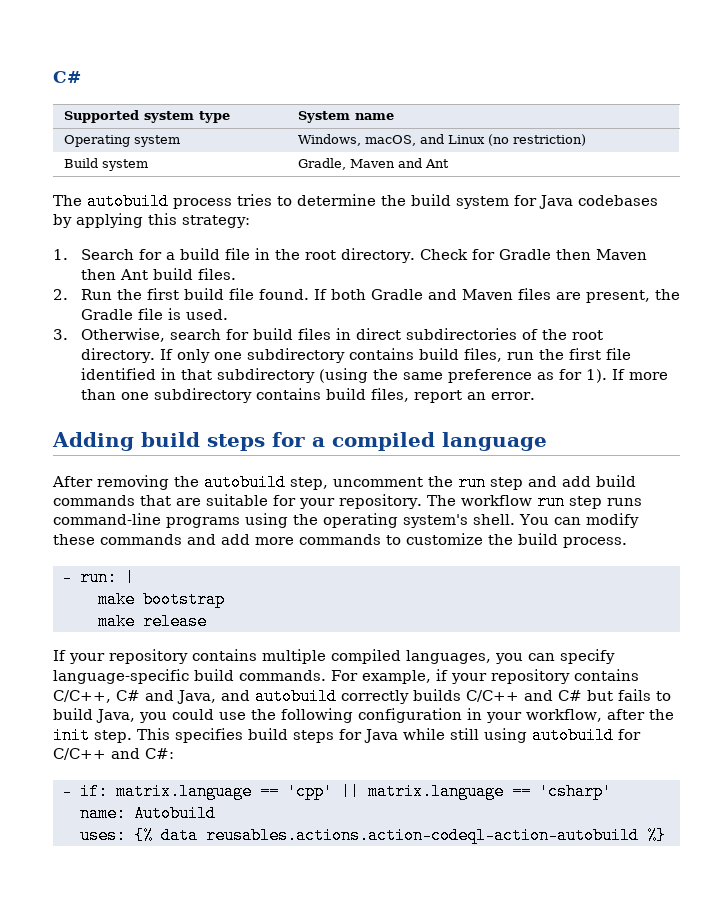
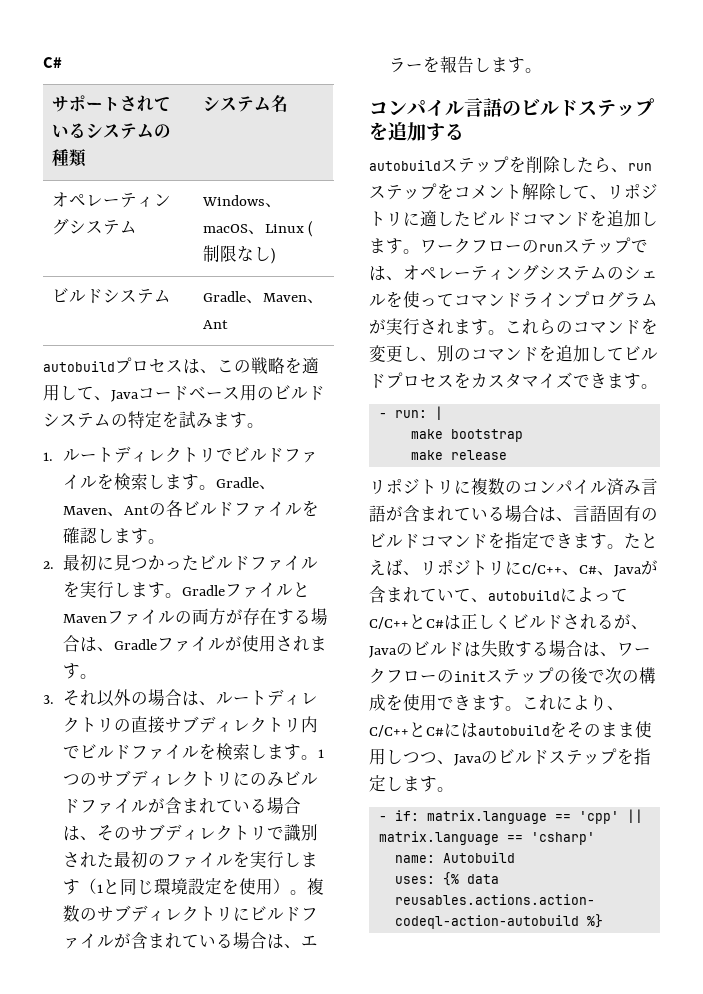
- Supported system type | System name
- Operating system | Windows, macOS, and Linux (no restriction)
- Build system | Gradle, Maven and Ant
- The autobuild process tries to determine the build system for Java codebases by applying this strategy:
- 1. Search for a build file in the root directory. Check for Gradle then Maven then Ant build files.
- 2. Run the first build file found. If both Gradle and Maven files are present, the Gradle file is used.
- 3. Otherwise, search for build files in direct subdirectories of the root directory. If only one subdirectory contains build files, run the first file identified in that subdirectory (using the same preference as for 1). If more than one subdirectory contains build files, report an error.
- Adding build steps for a compiled language
- After removing the autobuild step, uncomment the run step and add build commands that are suitable for your repository. The workflow run step runs command-line programs using the operating system's shell. You can modify these commands and add more commands to customize the build process.
+ サポートされているシステムの種類 | システム名
+ オペレーティングシステム | Windows、macOS、Linux (制限なし)
+ ビルドシステム | Gradle、Maven、Ant
+ autobuildプロセスは、この戦略を適用して、Javaコードベース用のビルドシステムの特定を試みます。
+ 1.ルートディレクトリでビルドファイルを検索します。Gradle、Maven、Antの各ビルドファイルを確認します。
+ 2.最初に見つかったビルドファイルを実行します。GradleファイルとMavenファイルの両方が存在する場合は、Gradleファイルが使用されます。
+ 3.それ以外の場合は、ルートディレクトリの直接サブディレクトリ内でビルドファイルを検索します。1つのサブディレクトリにのみビルドファイルが含まれている場合は、そのサブディレクトリで識別された最初のファイルを実行します（1と同じ環境設定を使用）。複数のサブディレクトリにビルドファイルが含まれている場合は、エラーを報告します。
+ コンパイル言語のビルドステップを追加する
+ autobuildステップを削除したら、runステップをコメント解除して、リポジトリに適したビルドコマンドを追加します。ワークフローのrunステップでは、オペレーティングシステムのシェルを使ってコマンドラインプログラムが実行されます。これらのコマンドを変更し、別のコマンドを追加してビルドプロセスをカスタマイズできます。
- If your repository contains multiple compiled languages, you can specify language-specific build commands. For example, if your repository contains C/C++, C# and Java, and autobuild correctly builds C/C++ and C# but fails to build Java, you could use the following configuration in your workflow, after the init step. This specifies build steps for Java while still using autobuild for C/C++ and C#:
+ リポジトリに複数のコンパイル済み言語が含まれている場合は、言語固有のビルドコマンドを指定できます。たとえば、リポジトリにC/C++、C#、Javaが含まれていて、autobuildによってC/C++とC#は正しくビルドされるが、Javaのビルドは失敗する場合は、ワークフローのinitステップの後で次の構成を使用できます。これにより、C/C++とC#にはautobuildをそのまま使用しつつ、Javaのビルドステップを指定します。

